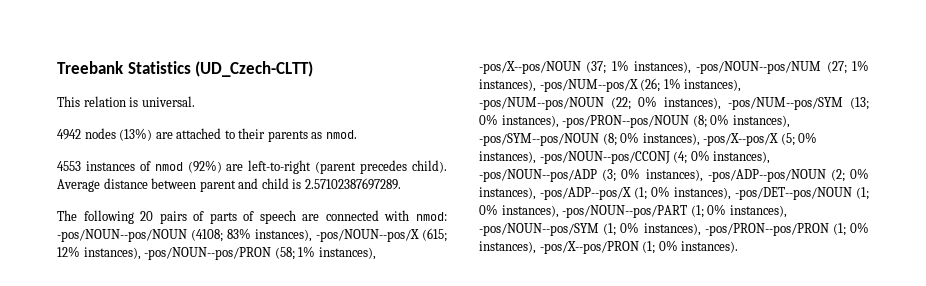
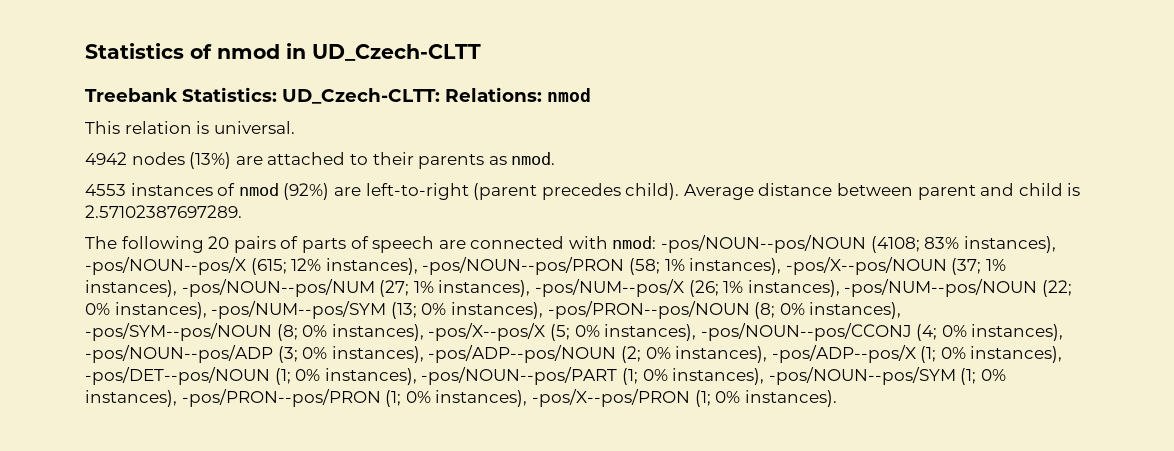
- Treebank Statistics (UD_Czech-CLTT)
+ Statistics of nmod in UD_Czech-CLTT
+ Treebank Statistics: UD_Czech-CLTT: Relations: nmod

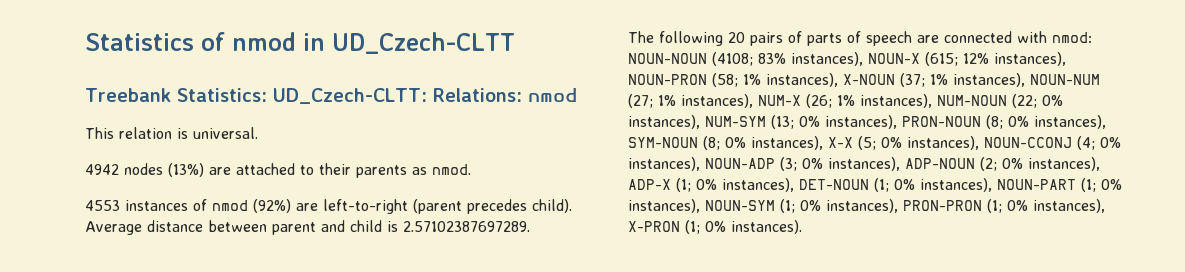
- The following 20 pairs of parts of speech are connected with nmod: -pos/NOUN--pos/NOUN (4108; 83% instances), -pos/NOUN--pos/X (615; 12% instances), -pos/NOUN--pos/PRON (58; 1% instances), -pos/X--pos/NOUN (37; 1% instances), -pos/NOUN--pos/NUM (27; 1% instances), -pos/NUM--pos/X (26; 1% instances), -pos/NUM--pos/NOUN (22; 0% instances), -pos/NUM--pos/SYM (13; 0% instances), -pos/PRON--pos/NOUN (8; 0% instances), -pos/SYM--pos/NOUN (8; 0% instances), -pos/X--pos/X (5; 0% instances), -pos/NOUN--pos/CCONJ (4; 0% instances), -pos/NOUN--pos/ADP (3; 0% instances), -pos/ADP--pos/NOUN (2; 0% instances), -pos/ADP--pos/X (1; 0% instances), -pos/DET--pos/NOUN (1; 0% instances), -pos/NOUN--pos/PART (1; 0% instances), -pos/NOUN--pos/SYM (1; 0% instances), -pos/PRON--pos/PRON (1; 0% instances), -pos/X--pos/PRON (1; 0% instances).
+ The following 20 pairs of parts of speech are connected with nmod: NOUN-NOUN (4108; 83% instances), NOUN-X (615; 12% instances), NOUN-PRON (58; 1% instances), X-NOUN (37; 1% instances), NOUN-NUM (27; 1% instances), NUM-X (26; 1% instances), NUM-NOUN (22; 0% instances), NUM-SYM (13; 0% instances), PRON-NOUN (8; 0% instances), SYM-NOUN (8; 0% instances), X-X (5; 0% instances), NOUN-CCONJ (4; 0% instances), NOUN-ADP (3; 0% instances), ADP-NOUN (2; 0% instances), ADP-X (1; 0% instances), DET-NOUN (1; 0% instances), NOUN-PART (1; 0% instances), NOUN-SYM (1; 0% instances), PRON-PRON (1; 0% instances), X-PRON (1; 0% instances).

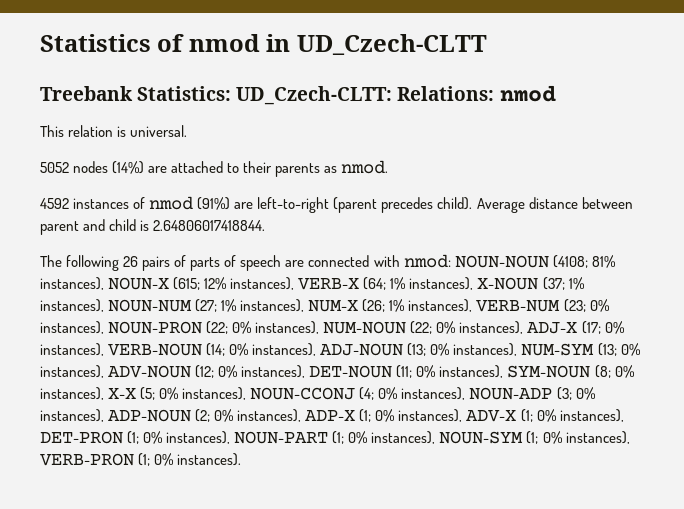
- 4942 nodes (13%) are attached to their parents as nmod.
+ 5052 nodes (14%) are attached to their parents as nmod.
- 4553 instances of nmod (92%) are left-to-right (parent precedes child).
+ 4592 instances of nmod (91%) are left-to-right (parent precedes child).
- Average distance between parent and child is 2.57102387697289.
+ Average distance between parent and child is 2.64806017418844.
- The following 20 pairs of parts of speech are connected with nmod:
+ The following 26 pairs of parts of speech are connected with nmod:
- 83% instances), NOUN-X (615;
+ 81% instances), NOUN-X (615;
- 12% instances), NOUN-PRON (58;
+ 12% instances), VERB-X (64;
- 1% instances), NUM-NOUN (22; 0% instances), NUM-SYM (13; 0% instances), PRON-NOUN (8;
+ 1% instances), VERB-NUM (23; 0% instances), NOUN-PRON (22; 0% instances), NUM-NOUN (22; 0% instances), ADJ-X (17; 0% instances), VERB-NOUN (14; 0% instances), ADJ-NOUN (13; 0% instances), NUM-SYM (13; 0% instances), ADV-NOUN (12; 0% instances), DET-NOUN (11;
- 0% instances), DET-NOUN (1;
+ 0% instances), ADV-X (1; 0% instances), DET-PRON (1;
- 0% instances), PRON-PRON (1; 0% instances), X-PRON (1;
+ 0% instances), VERB-PRON (1;

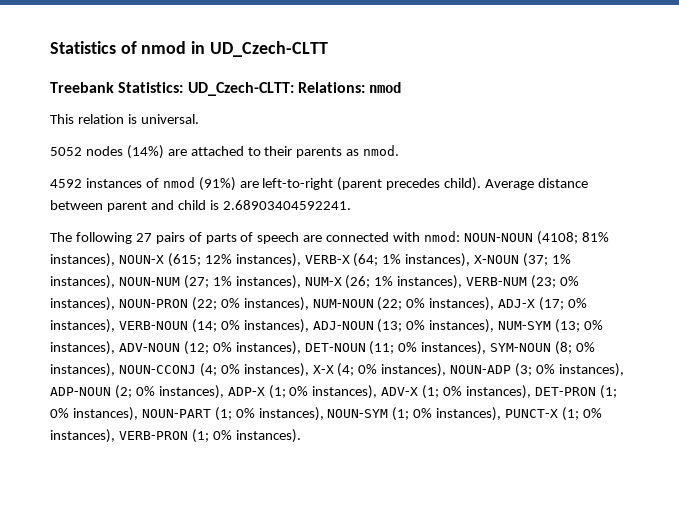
- Average distance between parent and child is 2.64806017418844.
+ Average distance between parent and child is 2.68903404592241.
- The following 26 pairs of parts of speech are connected with nmod:
+ The following 27 pairs of parts of speech are connected with nmod:
- 0% instances), X-X (5; 0% instances), NOUN-CCONJ (4;
+ 0% instances), NOUN-CCONJ (4; 0% instances), X-X (4;
- 0% instances), VERB-PRON (1;
+ 0% instances), PUNCT-X (1; 0% instances), VERB-PRON (1;

